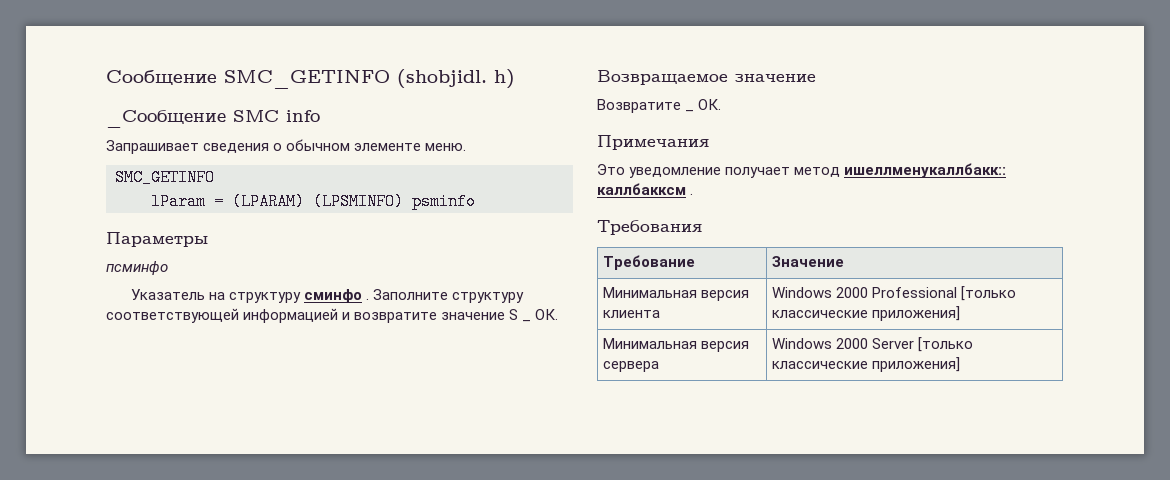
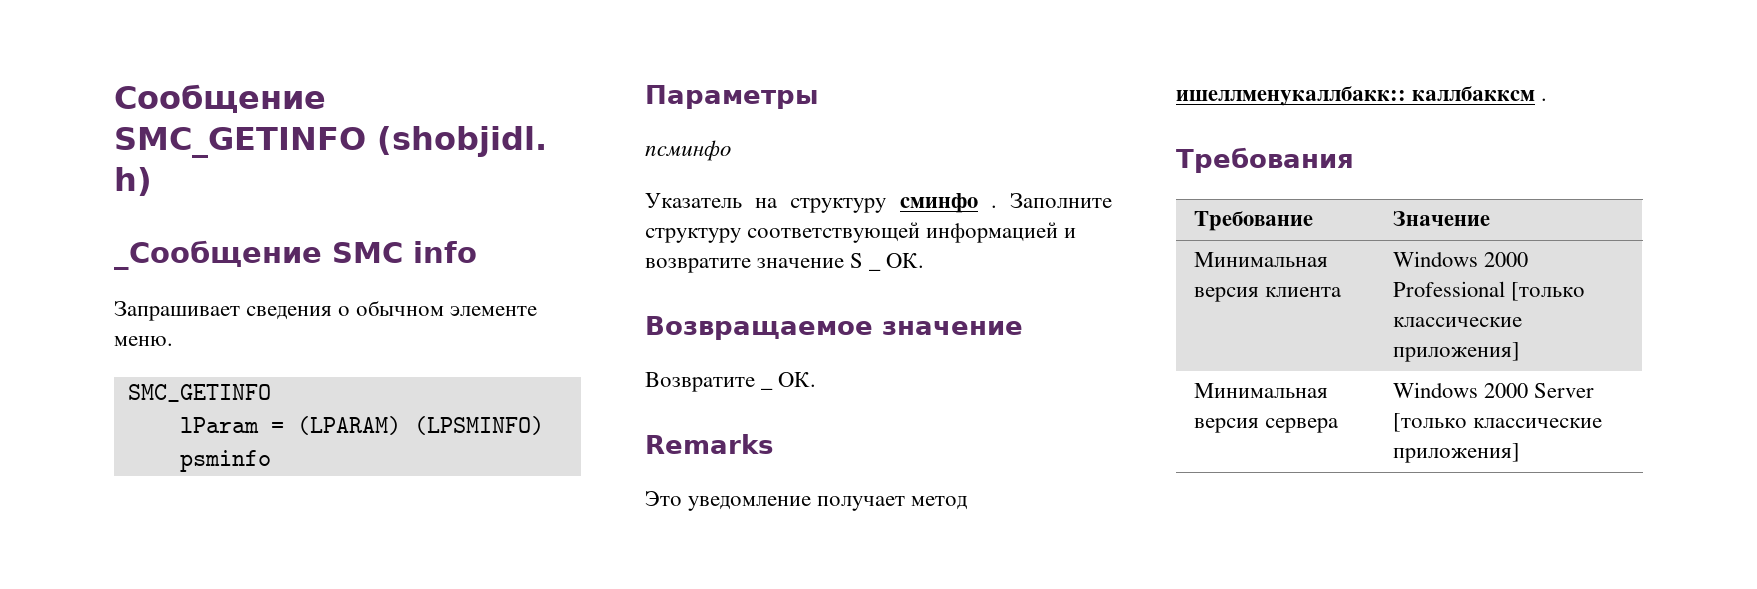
- Примечания
+ Remarks

